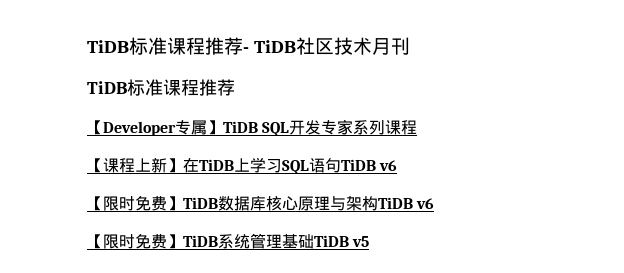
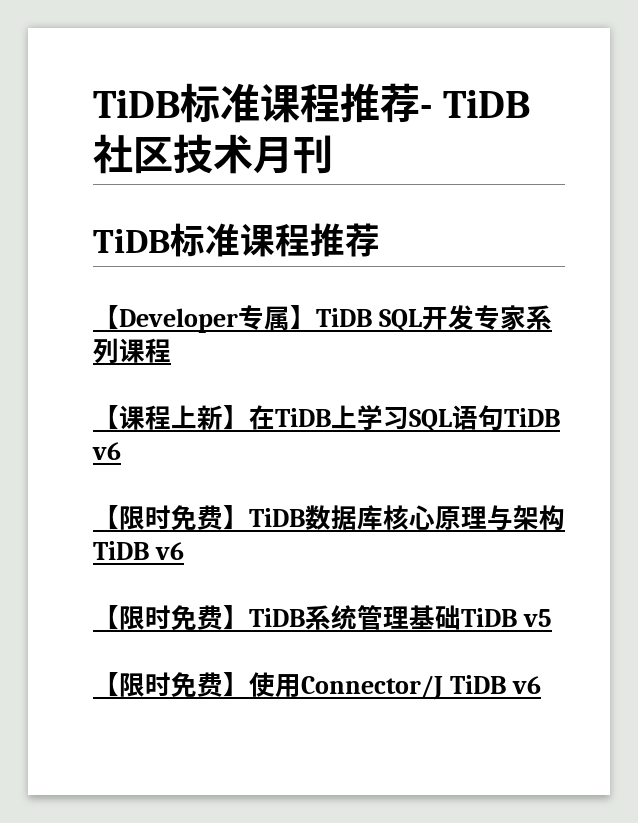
+ 【限时免费】使用Connector/J TiDB v6

